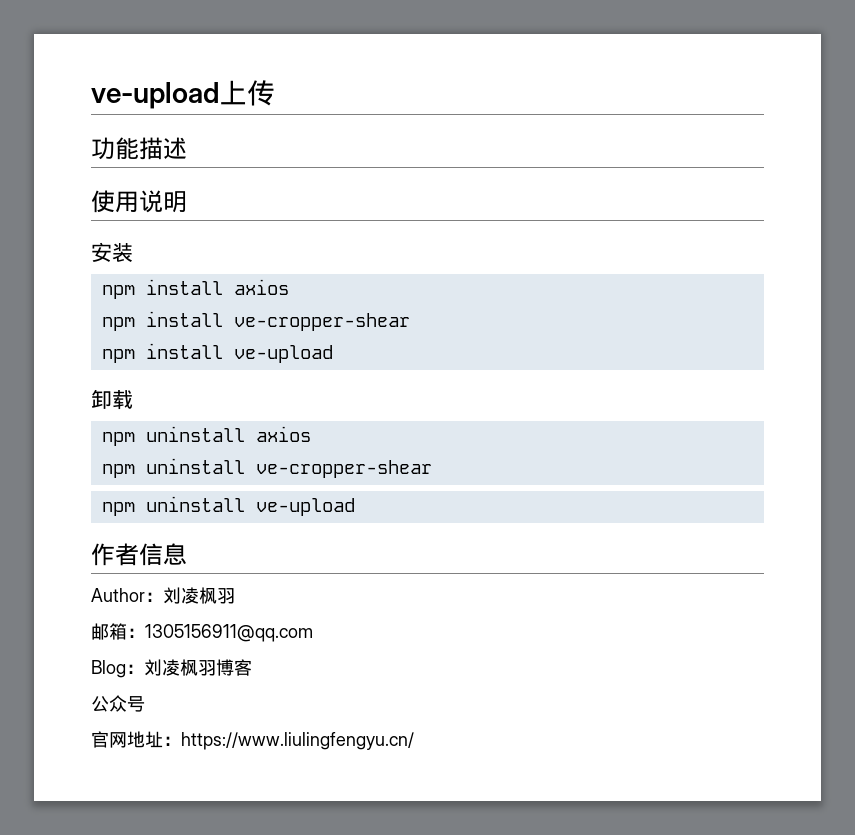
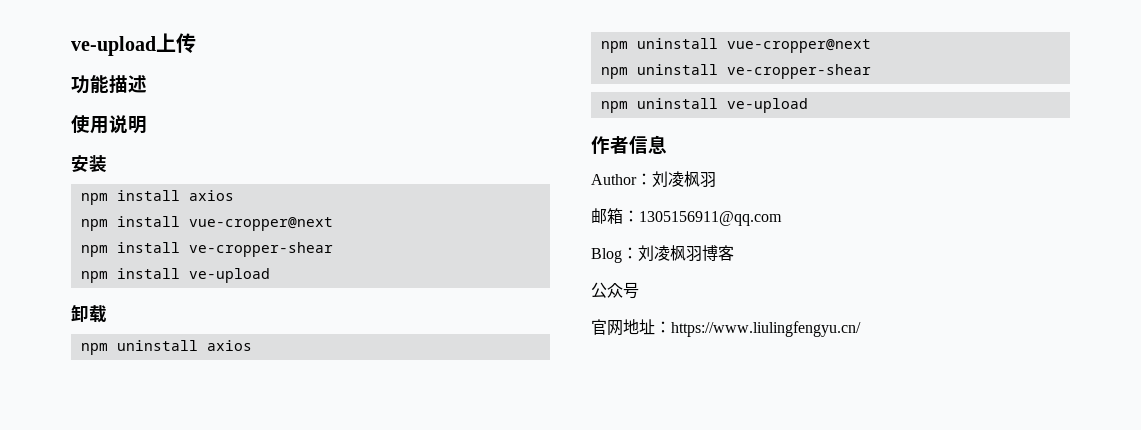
+ npm install vue-cropper@next
+ npm uninstall vue-cropper@next

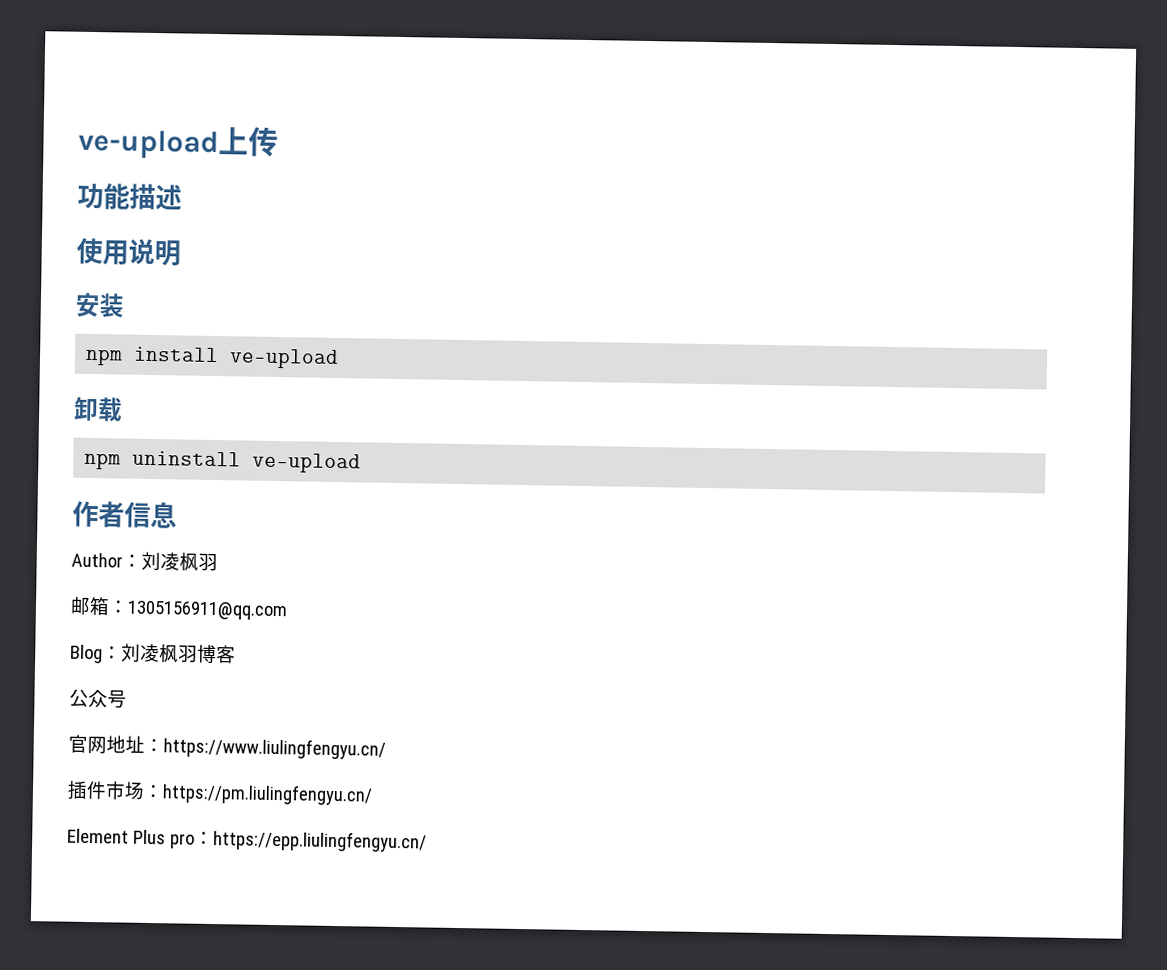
- npm install axios
- npm install vue-cropper@next
- npm install ve-cropper-shear
  npm install ve-upload
  卸载
- npm uninstall axios
- npm uninstall vue-cropper@next
- npm uninstall ve-cropper-shear
+ 插件市场：https://pm.liulingfengyu.cn/
+ Element Plus pro：https://epp.liulingfengyu.cn/

